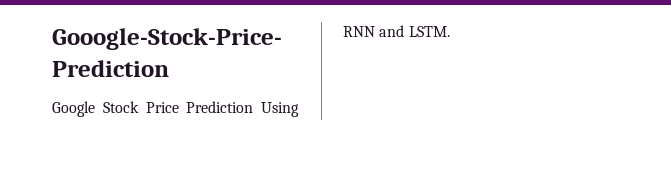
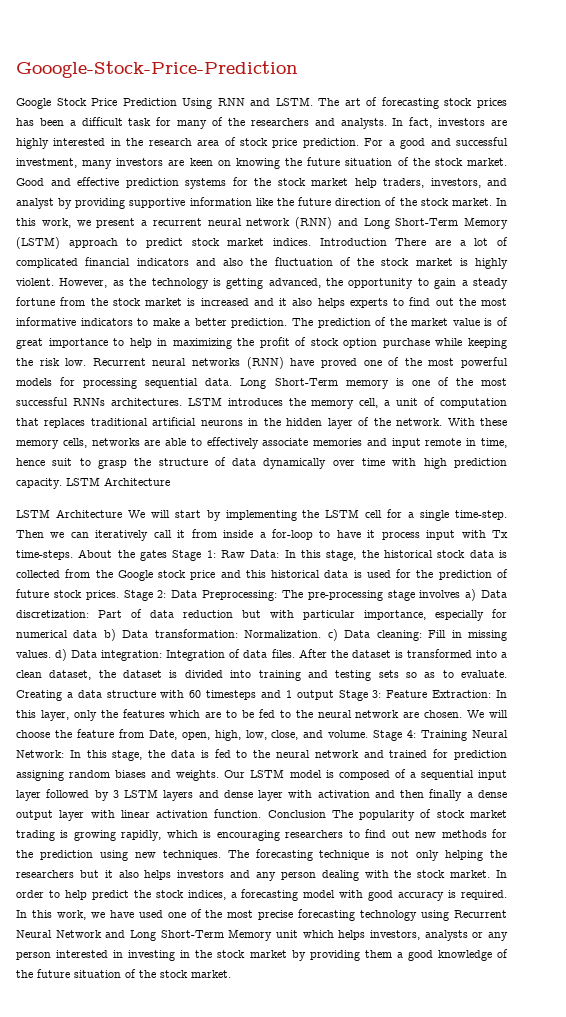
+ The art of forecasting stock prices has been a difficult task for many of the researchers and analysts. In fact, investors are highly interested in the research area of stock price prediction. For a good and successful investment, many investors are keen on knowing the future situation of the stock market. Good and effective prediction systems for the stock market help traders, investors, and analyst by providing supportive information like the future direction of the stock market. In this work, we present a recurrent neural network (RNN) and Long Short-Term Memory (LSTM) approach to predict stock market indices. Introduction There are a lot of complicated financial indicators and also the fluctuation of the stock market is highly violent. However, as the technology is getting advanced, the opportunity to gain a steady fortune from the stock market is increased and it also helps experts to find out the most informative indicators to make a better prediction. The prediction of the market value is of great importance to help in maximizing the profit of stock option purchase while keeping the risk low. Recurrent neural networks (RNN) have proved one of the most powerful models for processing sequential data. Long Short-Term memory is one of the most successful RNNs architectures. LSTM introduces the memory cell, a unit of computation that replaces traditional artificial neurons in the hidden layer of the network. With these memory cells, networks are able to effectively associate memories and input remote in time, hence suit to grasp the structure of data dynamically over time with high prediction capacity. LSTM Architecture
+ LSTM Architecture We will start by implementing the LSTM cell for a single time-step. Then we can iteratively call it from inside a for-loop to have it process input with Tx time-steps. About the gates Stage 1: Raw Data: In this stage, the historical stock data is collected from the Google stock price and this historical data is used for the prediction of future stock prices. Stage 2: Data Preprocessing: The pre-processing stage involves a) Data discretization: Part of data reduction but with particular importance, especially for numerical data b) Data transformation: Normalization. c) Data cleaning: Fill in missing values. d) Data integration: Integration of data files. After the dataset is transformed into a clean dataset, the dataset is divided into training and testing sets so as to evaluate. Creating a data structure with 60 timesteps and 1 output Stage 3: Feature Extraction: In this layer, only the features which are to be fed to the neural network are chosen. We will choose the feature from Date, open, high, low, close, and volume. Stage 4: Training Neural Network: In this stage, the data is fed to the neural network and trained for prediction assigning random biases and weights. Our LSTM model is composed of a sequential input layer followed by 3 LSTM layers and dense layer with activation and then finally a dense output layer with linear activation function. Conclusion The popularity of stock market trading is growing rapidly, which is encouraging researchers to find out new methods for the prediction using new techniques. The forecasting technique is not only helping the researchers but it also helps investors and any person dealing with the stock market. In order to help predict the stock indices, a forecasting model with good accuracy is required. In this work, we have used one of the most precise forecasting technology using Recurrent Neural Network and Long Short-Term Memory unit which helps investors, analysts or any person interested in investing in the stock market by providing them a good knowledge of the future situation of the stock market.

